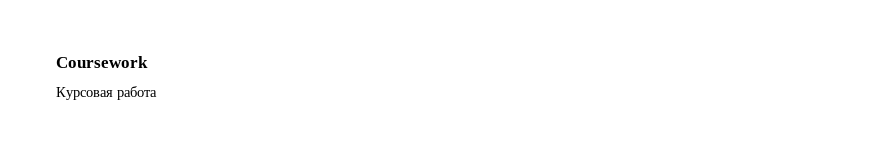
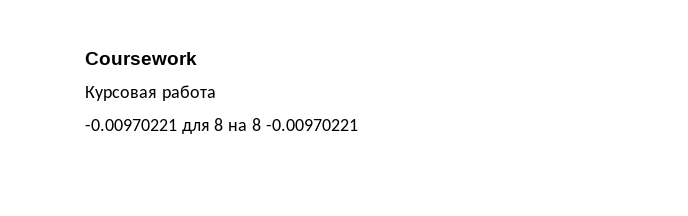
+ -0.00970221 для 8 на 8 -0.00970221

